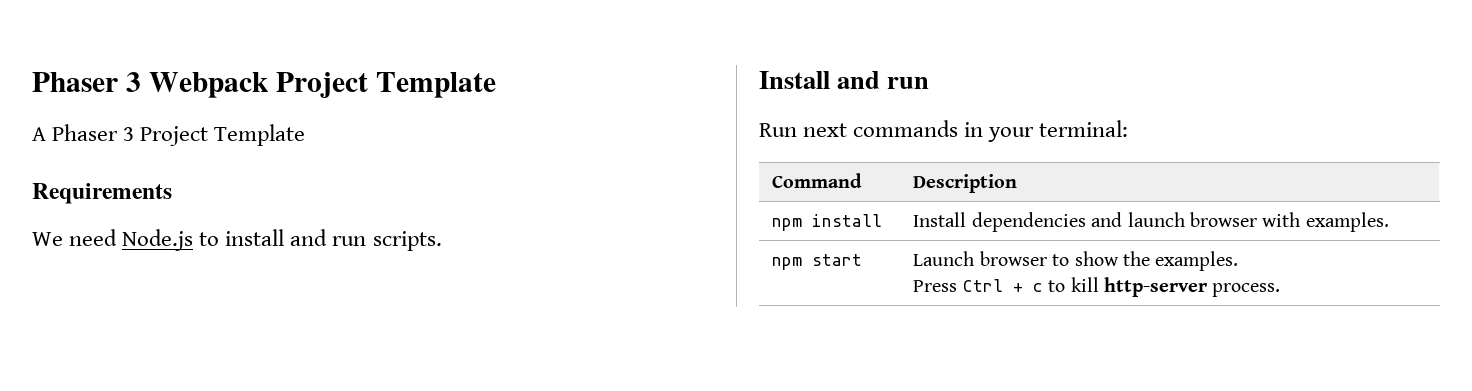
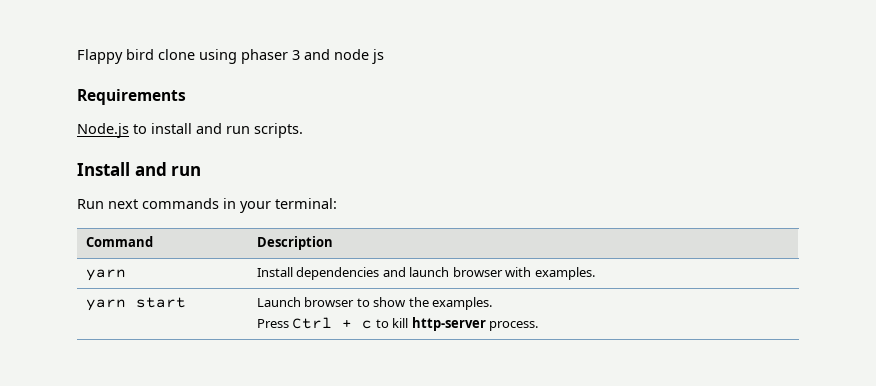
- Phaser 3 Webpack Project Template
- A Phaser 3 Project Template
+ Flappy bird clone using phaser 3 and node js
- We need Node.js to install and run scripts.
+ Node.js to install and run scripts.
- npm install | Install dependencies and launch browser with examples.
+ yarn | Install dependencies and launch browser with examples.
- npm start | Launch browser to show the examples.
+ yarn start | Launch browser to show the examples.

